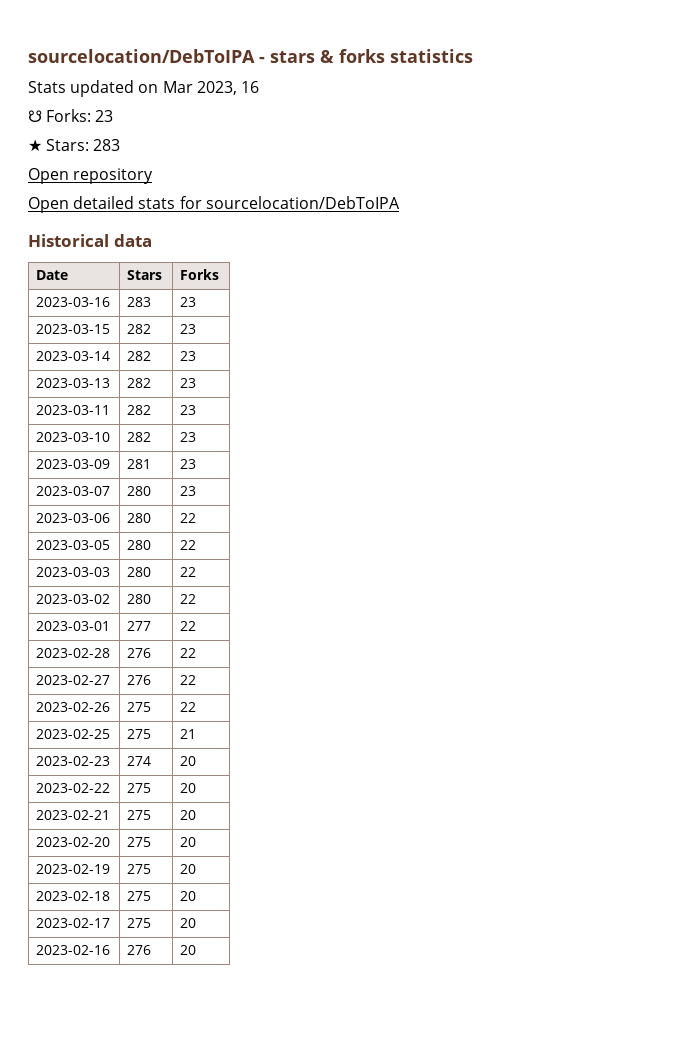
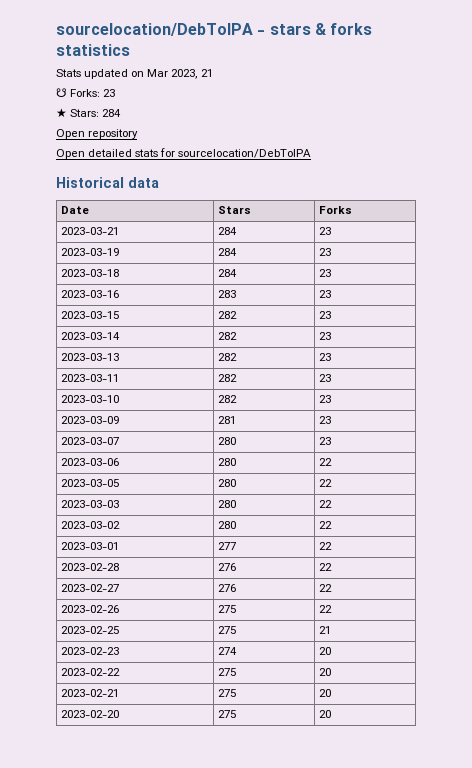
- Stats updated on Mar 2023, 16
+ Stats updated on Mar 2023, 21
- ★ Stars: 283
+ ★ Stars: 284
+ 2023-03-21 | 284 | 23
+ 2023-03-19 | 284 | 23
+ 2023-03-18 | 284 | 23
- 2023-02-19 | 275 | 20
- 2023-02-18 | 275 | 20
- 2023-02-17 | 275 | 20
- 2023-02-16 | 276 | 20

